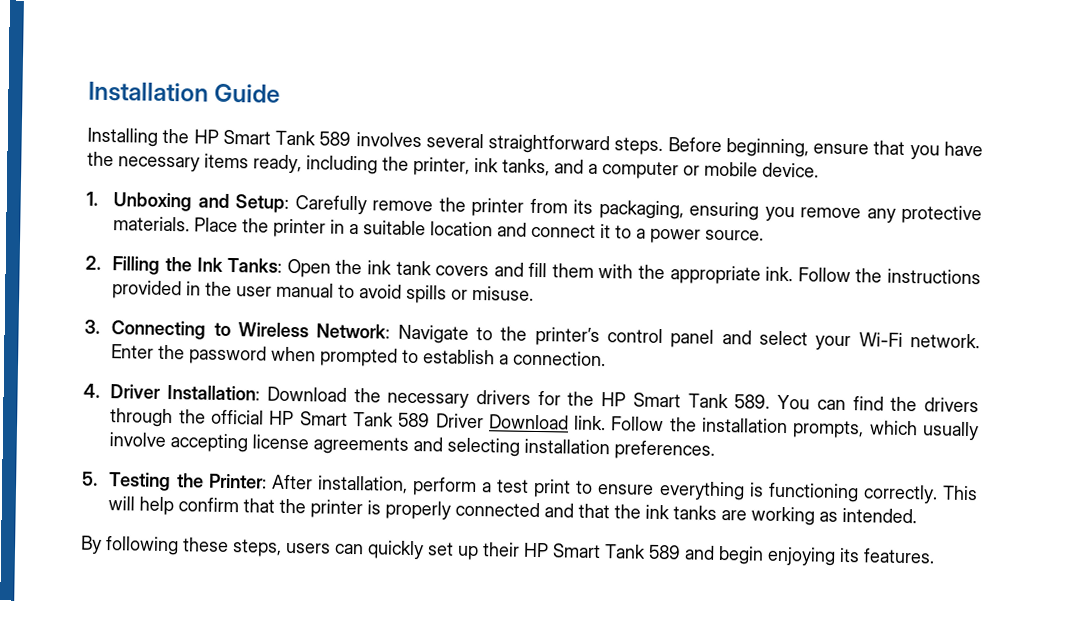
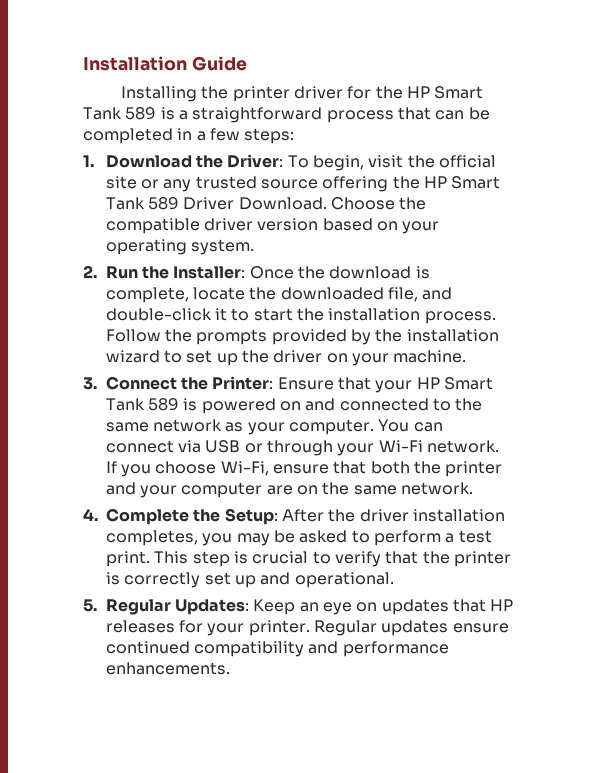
- Installing the HP Smart Tank 589 involves several straightforward steps. Before beginning, ensure that you have the necessary items ready, including the printer, ink tanks, and a computer or mobile device.
- 1. Unboxing and Setup: Carefully remove the printer from its packaging, ensuring you remove any protective materials. Place the printer in a suitable location and connect it to a power source.
- 2. Filling the Ink Tanks: Open the ink tank covers and fill them with the appropriate ink. Follow the instructions provided in the user manual to avoid spills or misuse.
- 3. Connecting to Wireless Network: Navigate to the printer’s control panel and select your Wi-Fi network. Enter the password when prompted to establish a connection.
- 4. Driver Installation: Download the necessary drivers for the HP Smart Tank 589. You can find the drivers through the official HP Smart Tank 589 Driver Download link. Follow the installation prompts, which usually involve accepting license agreements and selecting installation preferences.
- 5. Testing the Printer: After installation, perform a test print to ensure everything is functioning correctly. This will help confirm that the printer is properly connected and that the ink tanks are working as intended.
- By following these steps, users can quickly set up their HP Smart Tank 589 and begin enjoying its features.
+ Installing the printer driver for the HP Smart Tank 589 is a straightforward process that can be completed in a few steps:
+ 1. Download the Driver: To begin, visit the official site or any trusted source offering the HP Smart Tank 589 Driver Download. Choose the compatible driver version based on your operating system.
+ 2. Run the Installer: Once the download is complete, locate the downloaded file, and double-click it to start the installation process. Follow the prompts provided by the installation wizard to set up the driver on your machine.
+ 3. Connect the Printer: Ensure that your HP Smart Tank 589 is powered on and connected to the same network as your computer. You can connect via USB or through your Wi-Fi network. If you choose Wi-Fi, ensure that both the printer and your computer are on the same network.
+ 4. Complete the Setup: After the driver installation completes, you may be asked to perform a test print. This step is crucial to verify that the printer is correctly set up and operational.
+ 5. Regular Updates: Keep an eye on updates that HP releases for your printer. Regular updates ensure continued compatibility and performance enhancements.

